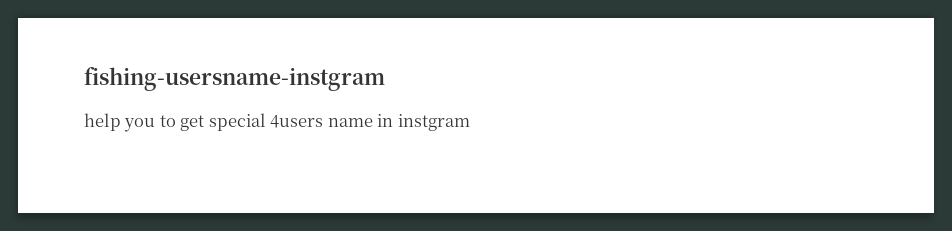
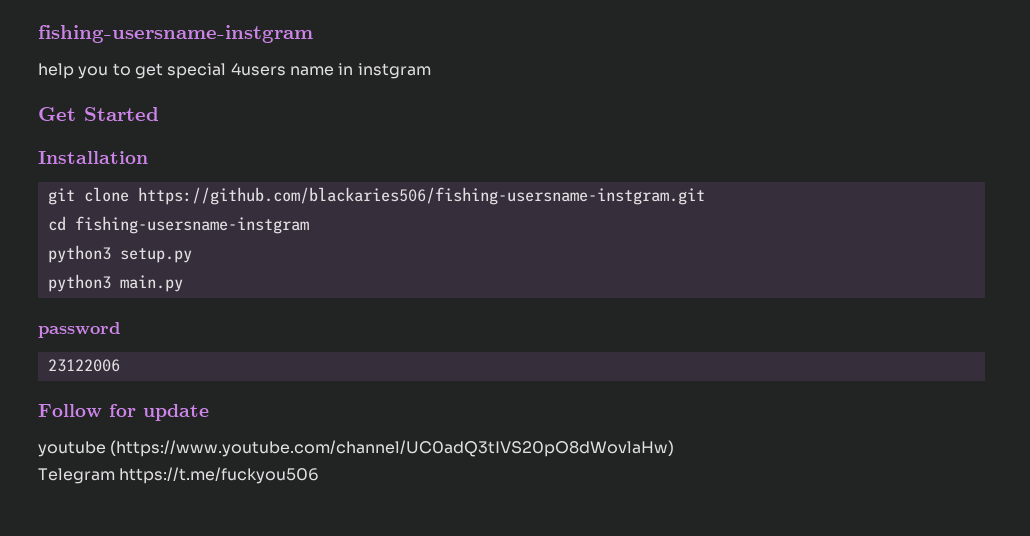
+ Get Started
+ Installation
+ git clone https://github.com/blackaries506/fishing-usersname-instgram.git
+ cd fishing-usersname-instgram
+ python3 setup.py
+ python3 main.py
+ password
+ 23122006
+ Follow for update
+ youtube (https://www.youtube.com/channel/UC0adQ3tIVS20pO8dWovlaHw)
+ Telegram https://t.me/fuckyou506

